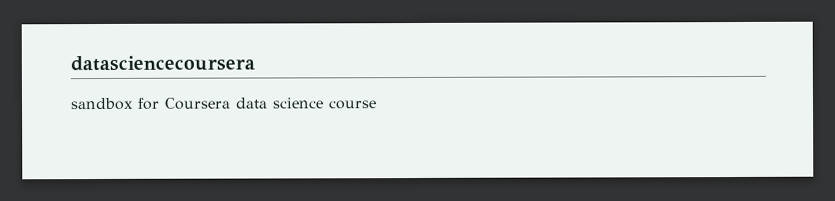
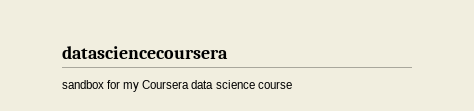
- sandbox for Coursera data science course
+ sandbox for my Coursera data science course

